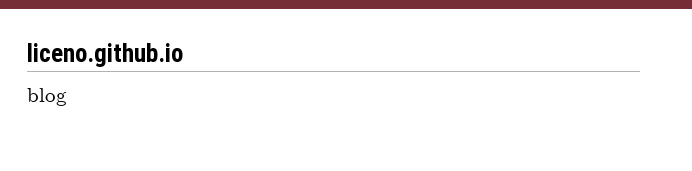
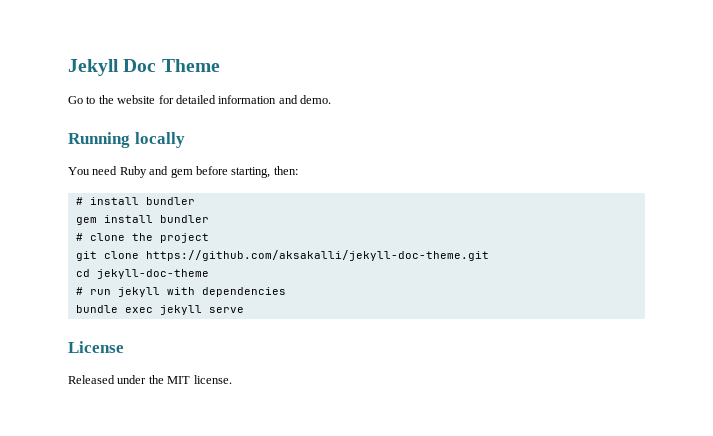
- liceno.github.io
- blog
+ Jekyll Doc Theme
+ Go to the website for detailed information and demo.
+ Running locally
+ You need Ruby and gem before starting, then:
+ # install bundler
+ gem install bundler
+ # clone the project
+ git clone https://github.com/aksakalli/jekyll-doc-theme.git
+ cd jekyll-doc-theme
+ # run jekyll with dependencies
+ bundle exec jekyll serve
+ License
+ Released under the MIT license.

